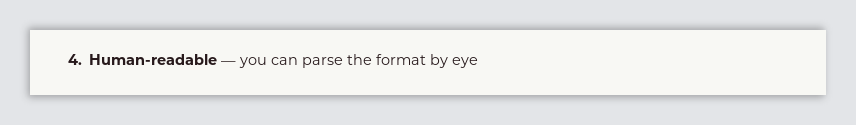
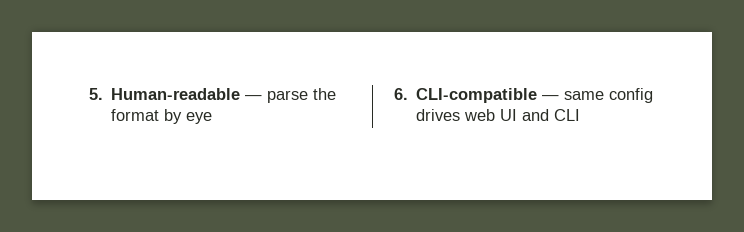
- 4. Human-readable — you can parse the format by eye
+ 5. Human-readable — parse the format by eye
+ 6. CLI-compatible — same config drives web UI and CLI

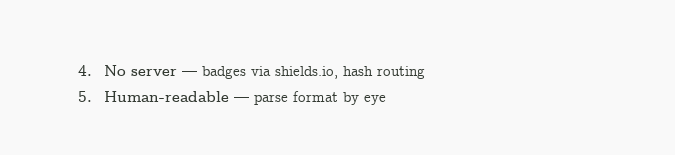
+ 4. No server — badges via shields.io, hash routing
- 5. Human-readable — parse the format by eye
+ 5. Human-readable — parse format by eye
- 6. CLI-compatible — same config drives web UI and CLI

